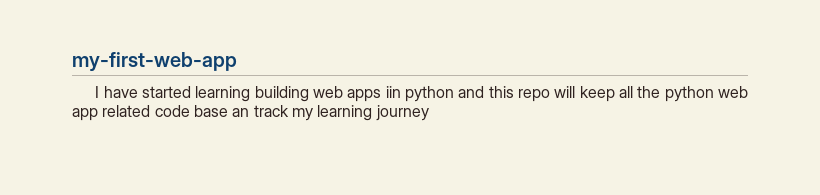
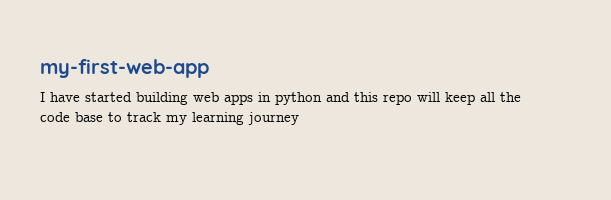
- I have started learning building web apps iin python and this repo will keep all the python web app related code base an track my learning journey
+ I have started building web apps in python and this repo will keep all the code base to track my learning journey

